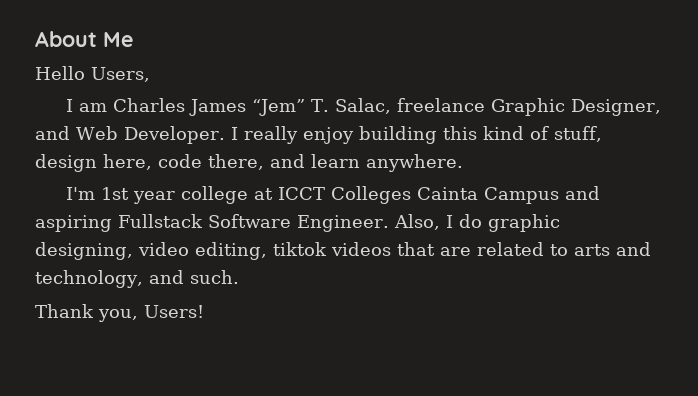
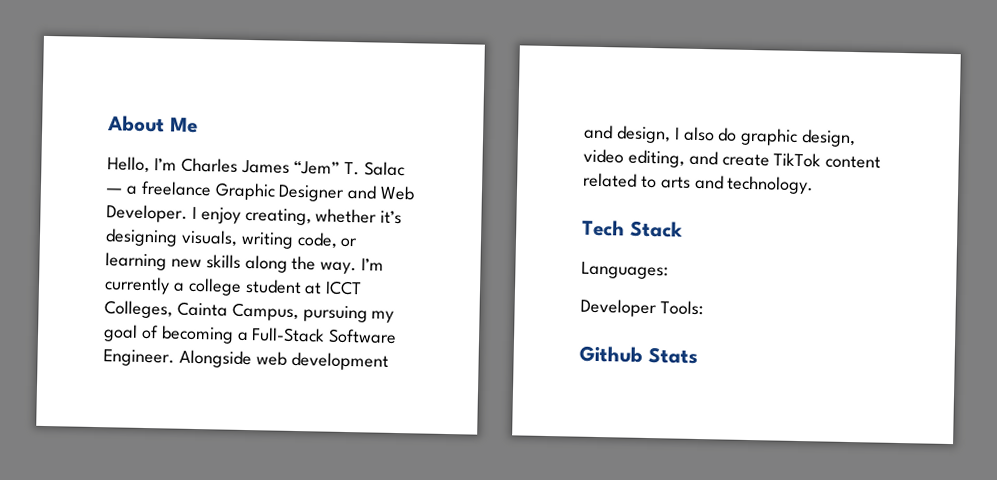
- Hello Users,
- I am Charles James “Jem” T. Salac, freelance Graphic Designer, and Web Developer.
+ Hello, I’m Charles James “Jem” T. Salac — a freelance Graphic Designer and Web Developer.
- I really enjoy building this kind of stuff, design here, code there, and learn anywhere.
- I'm 1st year college at ICCT Colleges Cainta Campus and aspiring Fullstack Software Engineer. Also, I do graphic designing, video editing, tiktok videos that are related to arts and technology, and such.
- Thank you, Users!
+ I enjoy creating, whether it’s designing visuals, writing code, or learning new skills along the way. I’m currently a college student at ICCT Colleges, Cainta Campus, pursuing my goal of becoming a Full-Stack Software Engineer. Alongside web development and design, I also do graphic design, video editing, and create TikTok content related to arts and technology.
+ Tech Stack
+ Languages:
+ Developer Tools:
+ Github Stats

